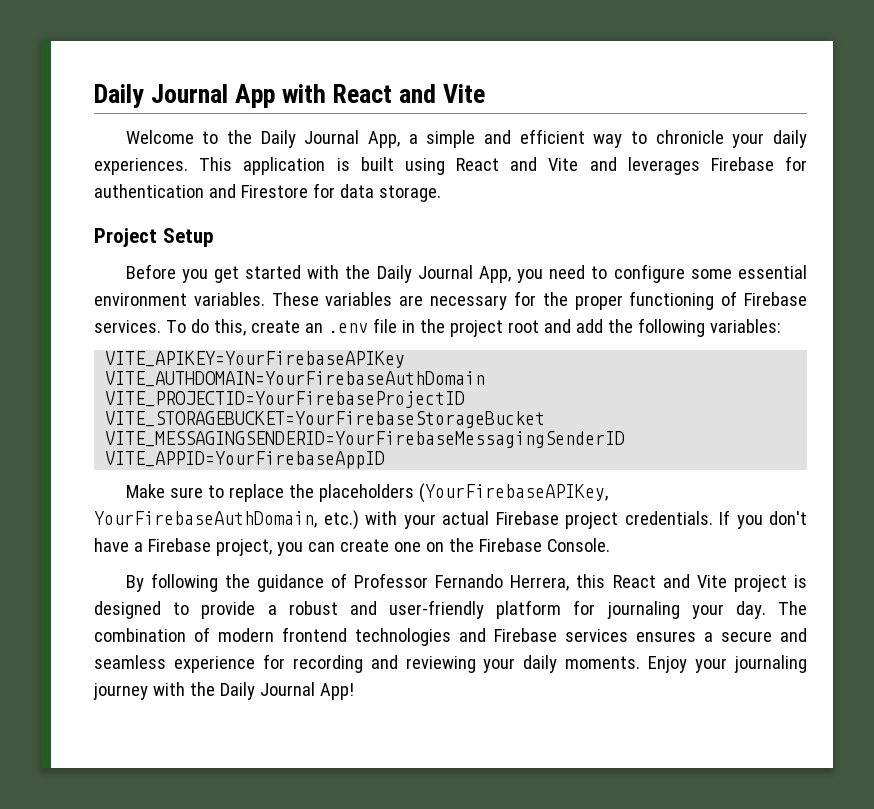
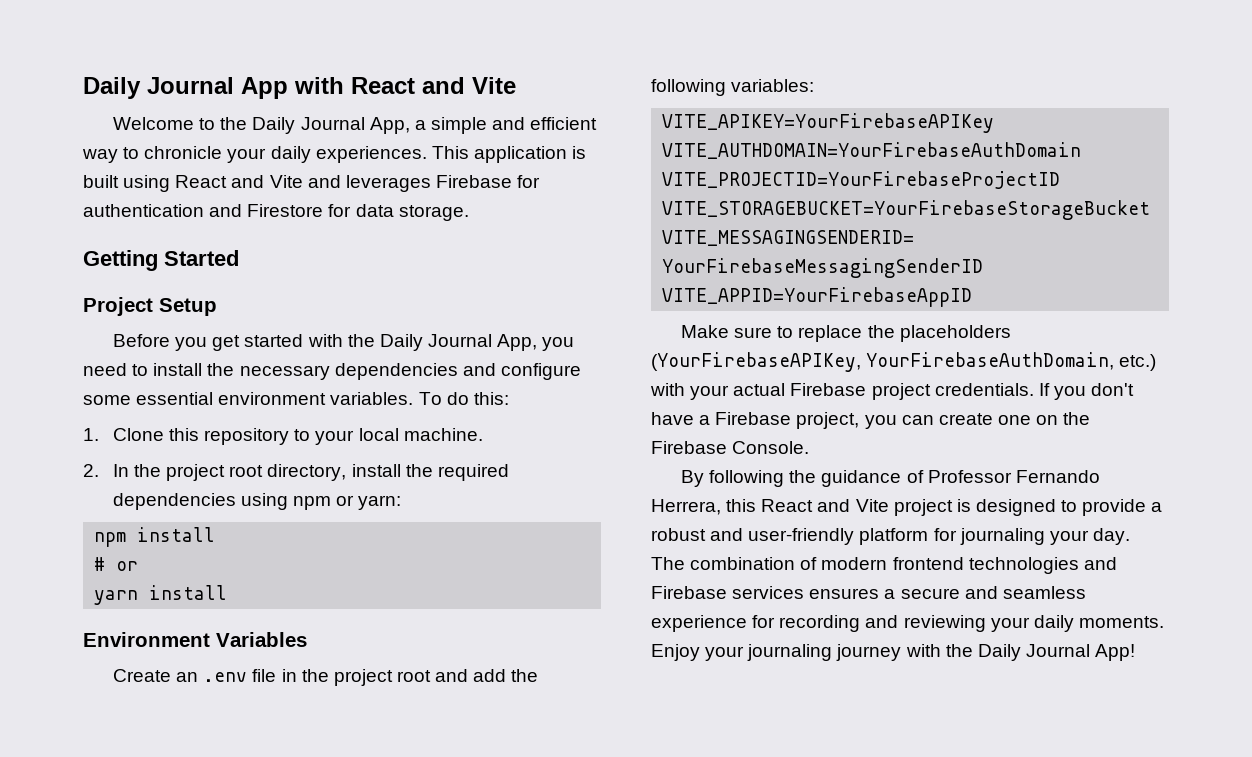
+ Getting Started
- Before you get started with the Daily Journal App, you need to configure some essential environment variables.
+ Before you get started with the Daily Journal App, you need to install the necessary dependencies and configure some essential environment variables.
- These variables are necessary for the proper functioning of Firebase services. To do this, create an .env file in the project root and add the following variables:
+ To do this:
+ 1. Clone this repository to your local machine.
+ 2. In the project root directory, install the required dependencies using npm or yarn:
+ npm install
+ # or
+ yarn install
+ Environment Variables
+ Create an .env file in the project root and add the following variables:

